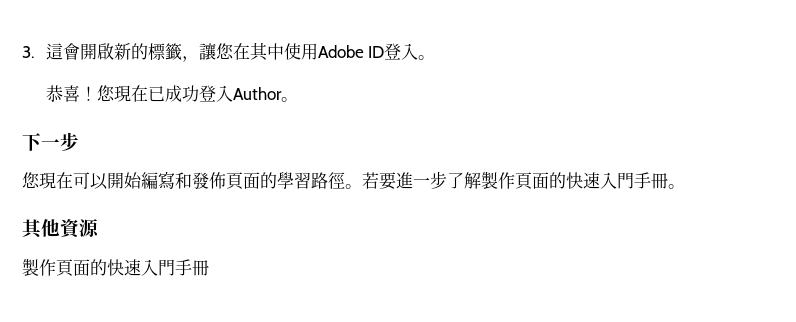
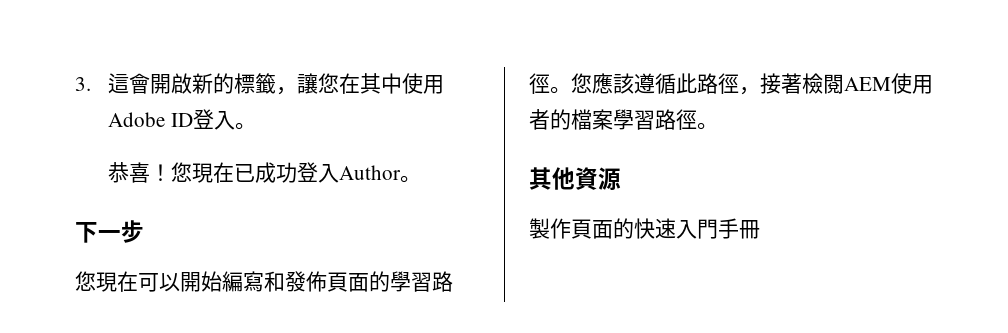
- 若要進一步了解製作頁面的快速入門手冊。
+ 您應該遵循此路徑，接著檢閱AEM使用者的檔案學習路徑。

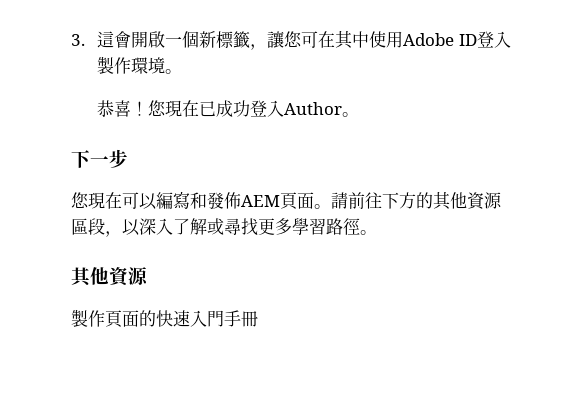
- 3.這會開啟新的標籤，讓您在其中使用Adobe ID登入。
+ 3.這會開啟一個新標籤，讓您可在其中使用Adobe ID登入製作環境。
- 您現在可以開始編寫和發佈頁面的學習路徑。您應該遵循此路徑，接著檢閱AEM使用者的檔案學習路徑。
+ 您現在可以編寫和發佈AEM頁面。請前往下方的其他資源區段，以深入了解或尋找更多學習路徑。

